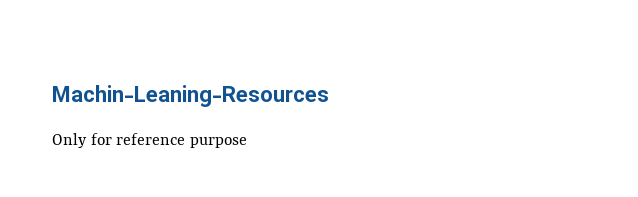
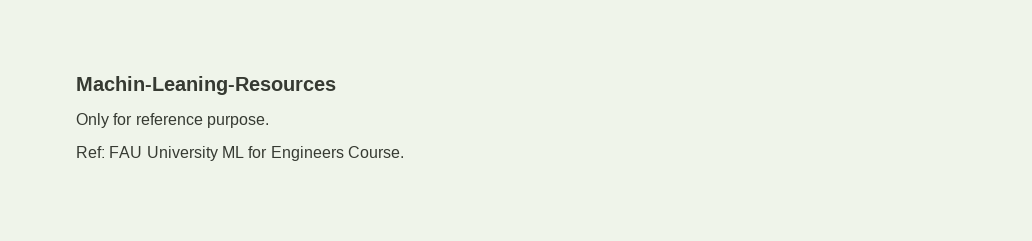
- Only for reference purpose
+ Only for reference purpose.
+ Ref: FAU University ML for Engineers Course.

